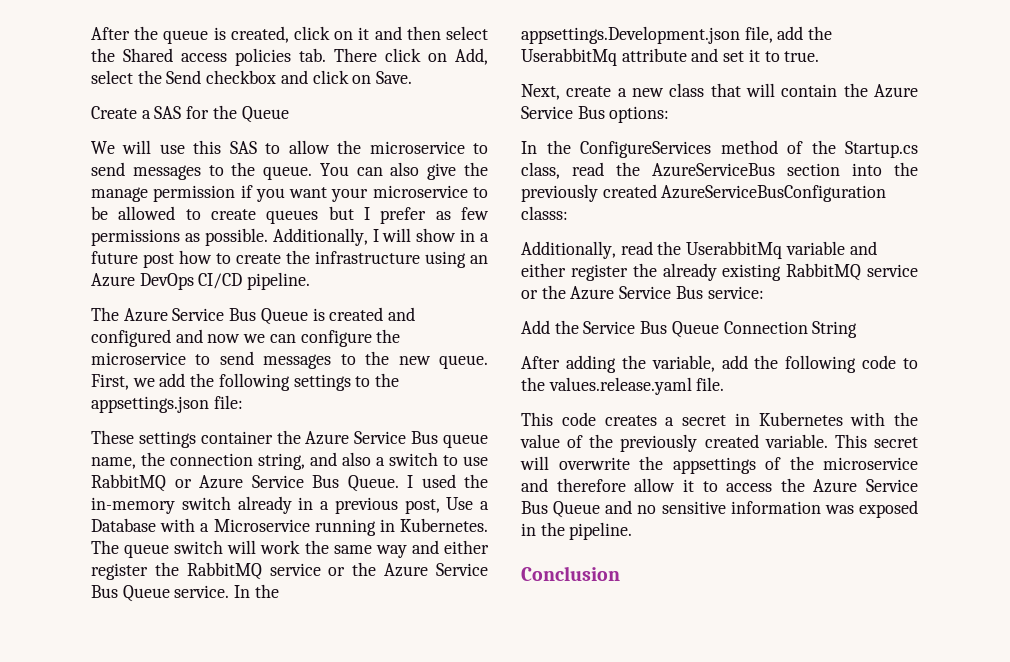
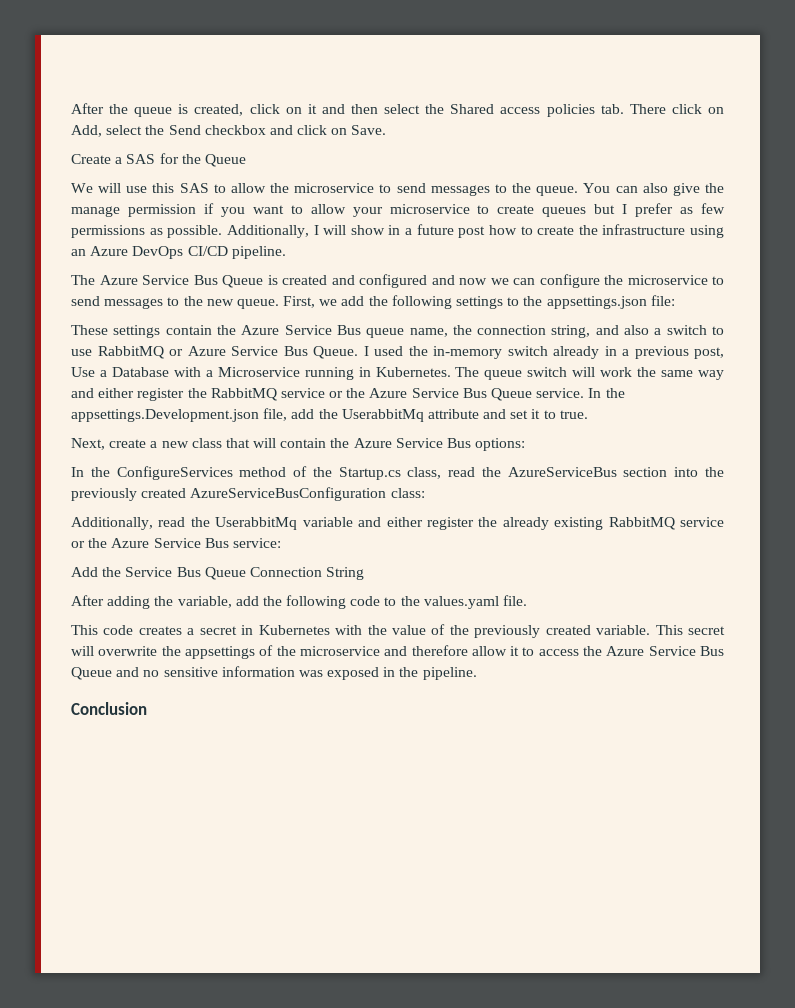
- You can also give the manage permission if you want your microservice to be allowed to create queues but I prefer as few permissions as possible.
+ You can also give the manage permission if you want to allow your microservice to create queues but I prefer as few permissions as possible.
- These settings container the Azure Service Bus queue name, the connection string, and also a switch to use RabbitMQ or Azure Service Bus Queue.
+ These settings contain the Azure Service Bus queue name, the connection string, and also a switch to use RabbitMQ or Azure Service Bus Queue.
- In the ConfigureServices method of the Startup.cs class, read the AzureServiceBus section into the previously created AzureServiceBusConfiguration classs:
+ In the ConfigureServices method of the Startup.cs class, read the AzureServiceBus section into the previously created AzureServiceBusConfiguration class:
- After adding the variable, add the following code to the values.release.yaml file.
+ After adding the variable, add the following code to the values.yaml file.

